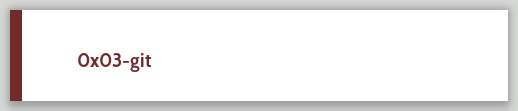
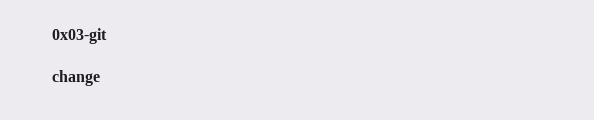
+ change

